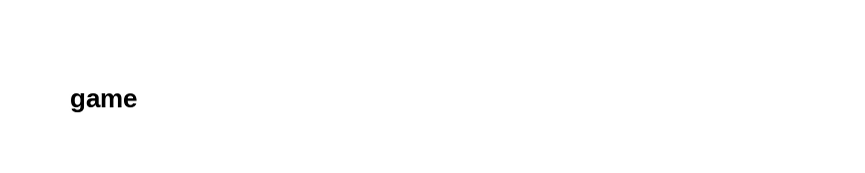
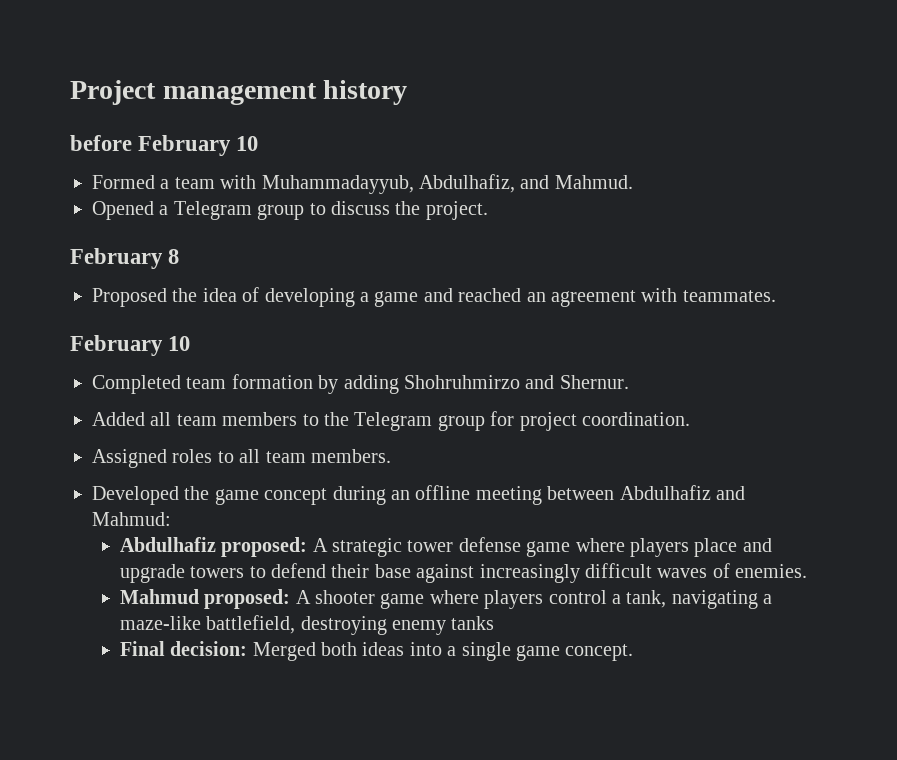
- game
+ Project management history
+ before February 10
+ Formed a team with Muhammadayyub, Abdulhafiz, and Mahmud.
+ Opened a Telegram group to discuss the project.
+ February 8
+ Proposed the idea of developing a game and reached an agreement with teammates.
+ February 10
+ Completed team formation by adding Shohruhmirzo and Shernur.
+ Added all team members to the Telegram group for project coordination.
+ Assigned roles to all team members.
+ Developed the game concept during an offline meeting between Abdulhafiz and Mahmud:
+ Abdulhafiz proposed: A strategic tower defense game where players place and upgrade towers to defend their base against increasingly difficult waves of enemies.
+ Mahmud proposed: A shooter game where players control a tank, navigating a maze-like battlefield, destroying enemy tanks
+ Final decision: Merged both ideas into a single game concept.

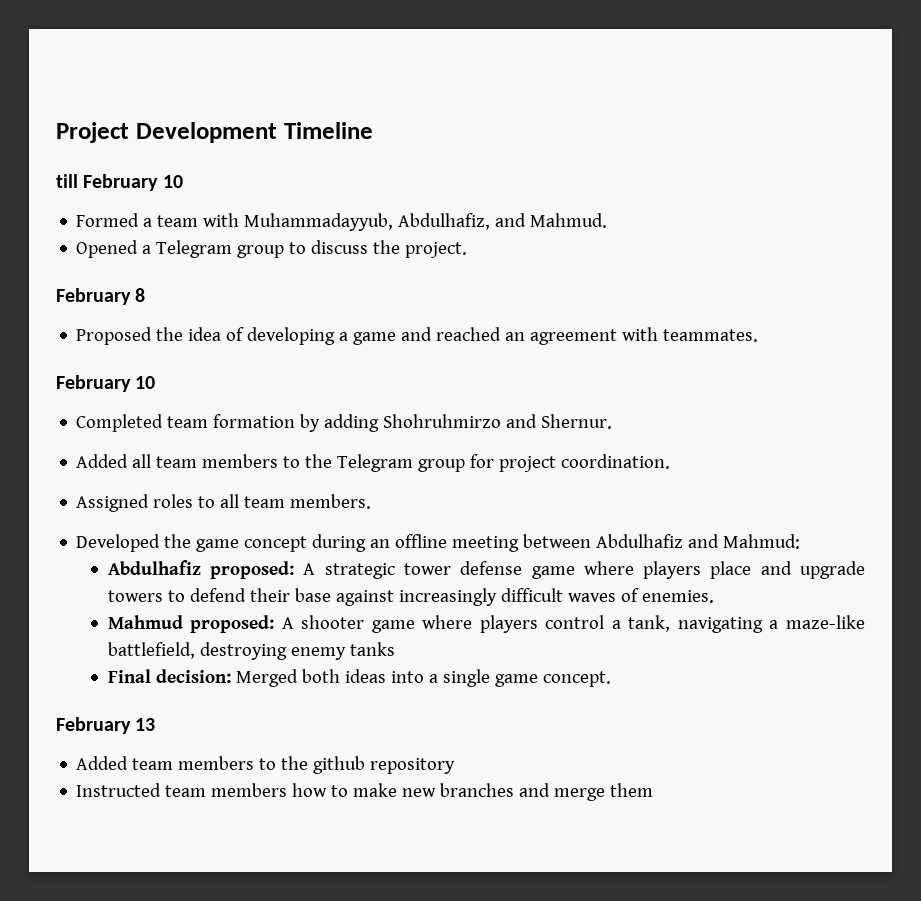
- Project management history
- before February 10
+ Project Development Timeline
+ till February 10
+ February 13
+ Added team members to the github repository
+ Instructed team members how to make new branches and merge them

